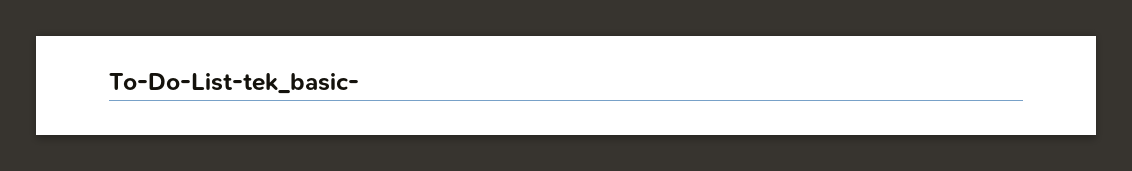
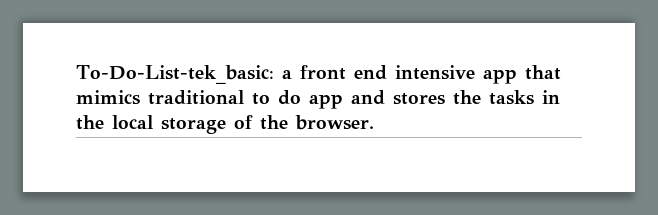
- To-Do-List-tek_basic-
+ To-Do-List-tek_basic: a front end intensive app that mimics traditional to do app and stores the tasks in the local storage of the browser.

